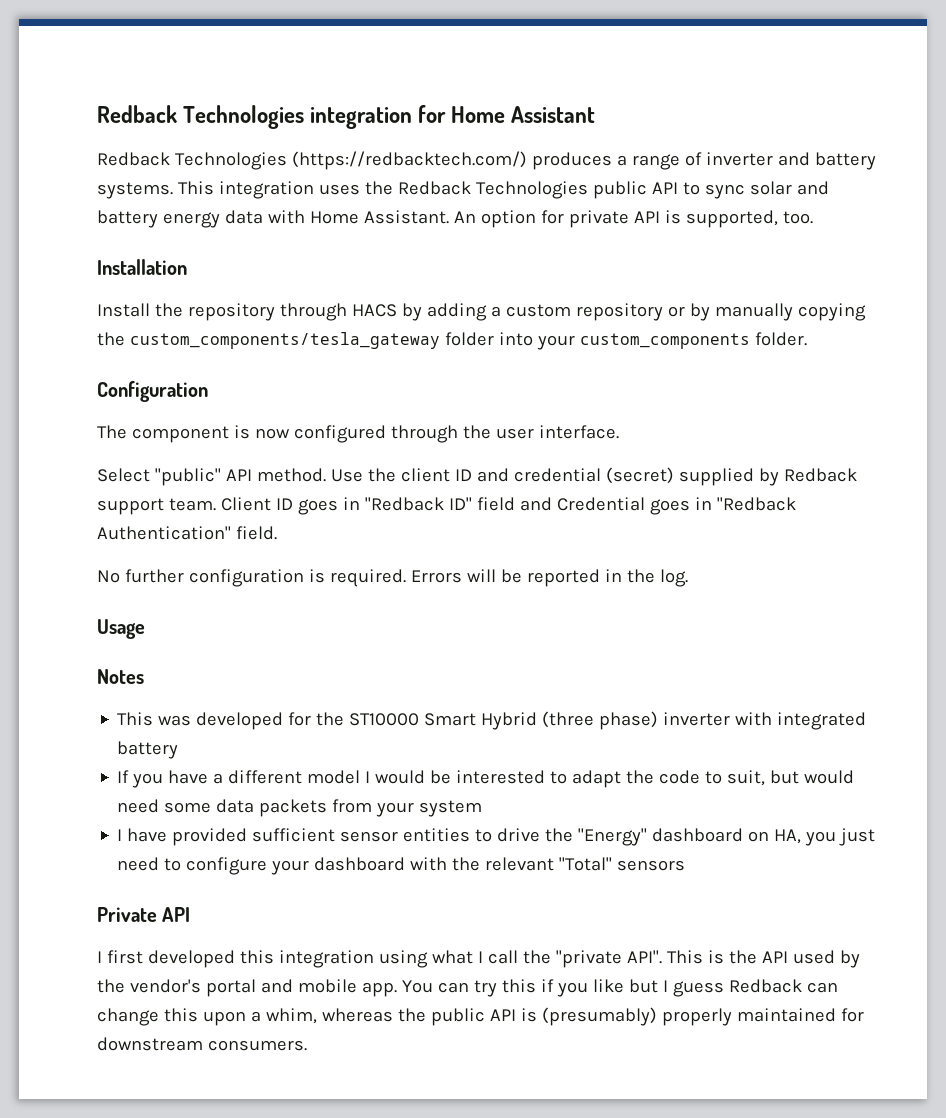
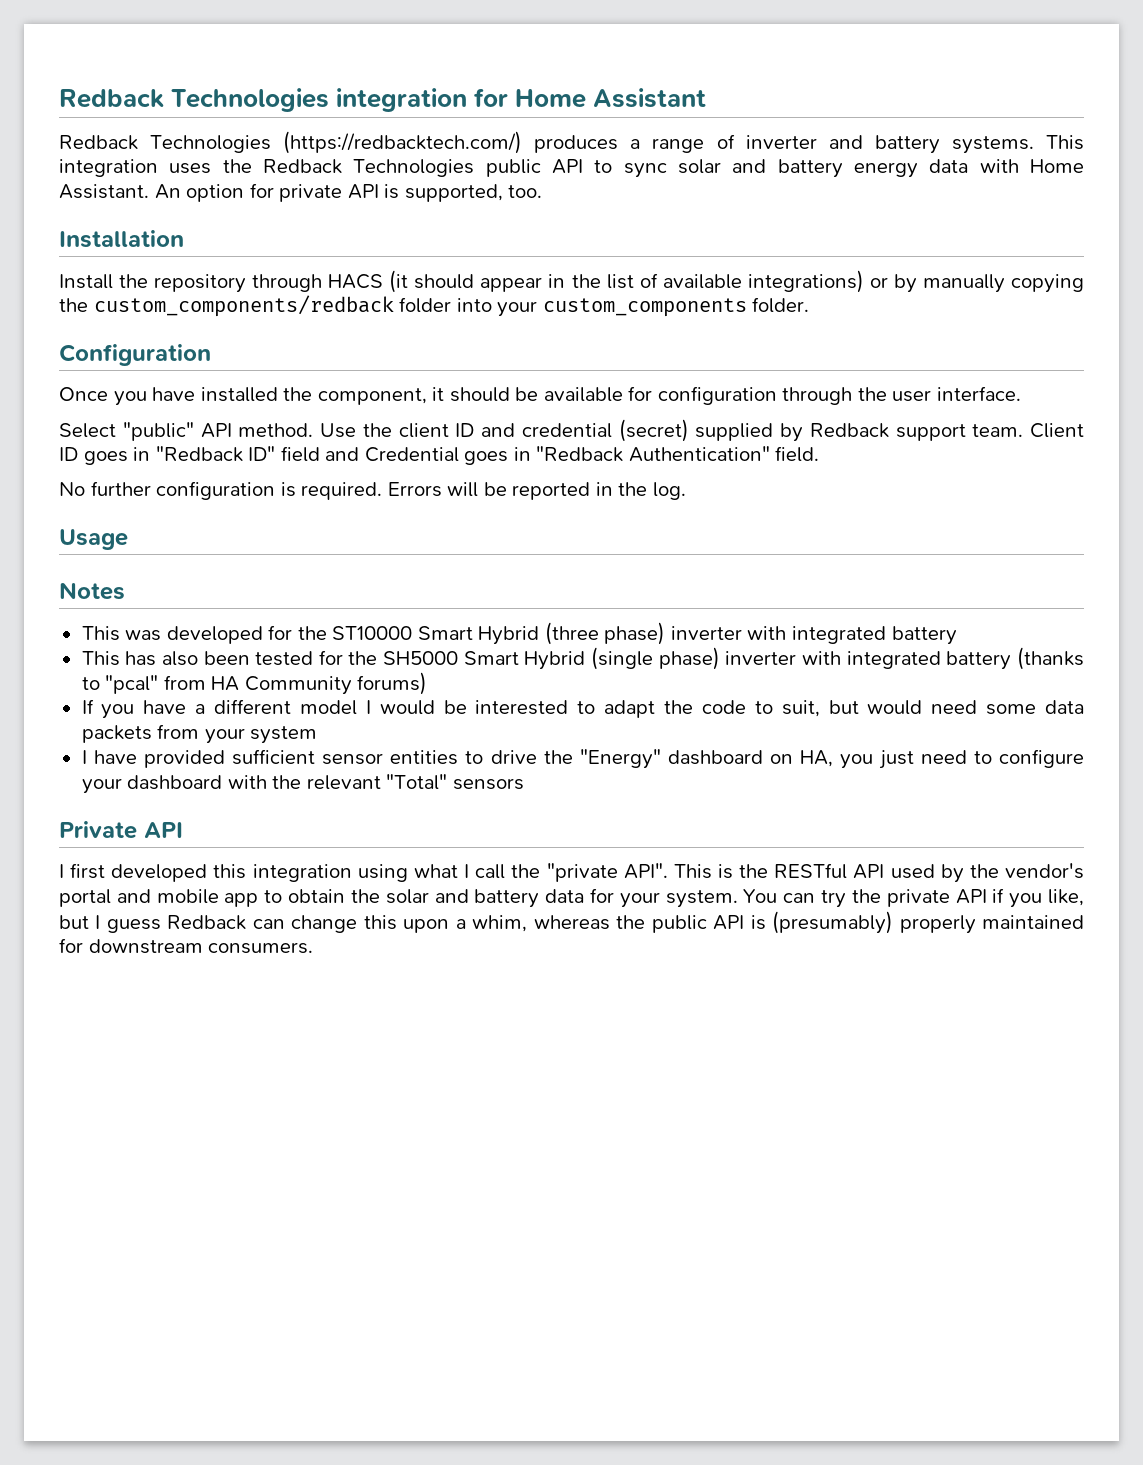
- Install the repository through HACS by adding a custom repository or by manually copying the custom_components/tesla_gateway folder into your custom_components folder.
+ Install the repository through HACS (it should appear in the list of available integrations) or by manually copying the custom_components/redback folder into your custom_components folder.
- The component is now configured through the user interface.
+ Once you have installed the component, it should be available for configuration through the user interface.
+ This has also been tested for the SH5000 Smart Hybrid (single phase) inverter with integrated battery (thanks to "pcal" from HA Community forums)
- This is the API used by the vendor's portal and mobile app. You can try this if you like but I guess Redback can change this upon a whim, whereas the public API is (presumably) properly maintained for downstream consumers.
+ This is the RESTful API used by the vendor's portal and mobile app to obtain the solar and battery data for your system. You can try the private API if you like, but I guess Redback can change this upon a whim, whereas the public API is (presumably) properly maintained for downstream consumers.

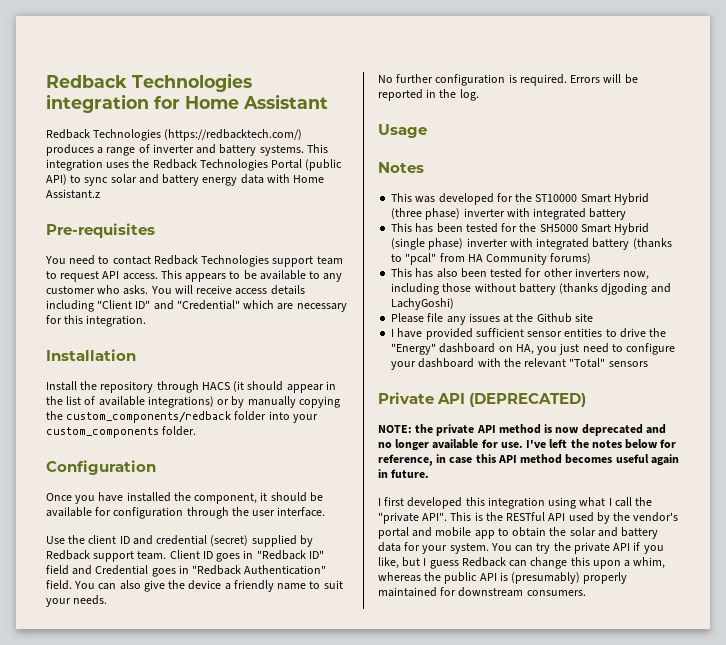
- This integration uses the Redback Technologies public API to sync solar and battery energy data with Home Assistant. An option for private API is supported, too.
+ This integration uses the Redback Technologies Portal (public API) to sync solar and battery energy data with Home Assistant.z
+ Pre-requisites
+ You need to contact Redback Technologies support team to request API access. This appears to be available to any customer who asks. You will receive access details including "Client ID" and "Credential" which are necessary for this integration.
- Select "public" API method.
+ You can also give the device a friendly name to suit your needs.
- This has also been tested for the SH5000 Smart Hybrid (single phase) inverter with integrated battery (thanks to "pcal" from HA Community forums)
+ This has been tested for the SH5000 Smart Hybrid (single phase) inverter with integrated battery (thanks to "pcal" from HA Community forums)
- If you have a different model I would be interested to adapt the code to suit, but would need some data packets from your system
+ This has also been tested for other inverters now, including those without battery (thanks djgoding and LachyGoshi)
+ Please file any issues at the Github site
- Private API
+ Private API (DEPRECATED)
+ NOTE: the private API method is now deprecated and no longer available for use. I've left the notes below for reference, in case this API method becomes useful again in future.

